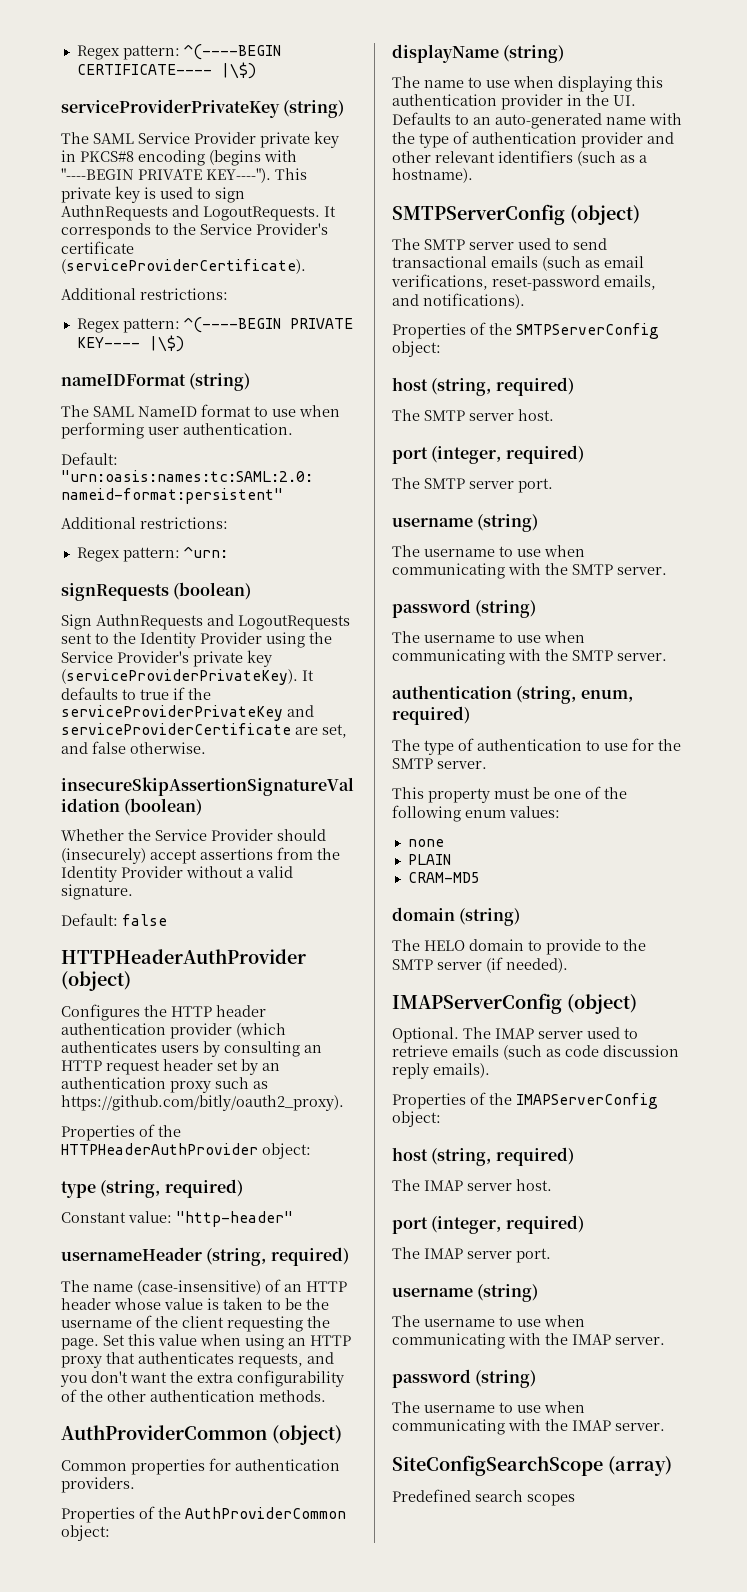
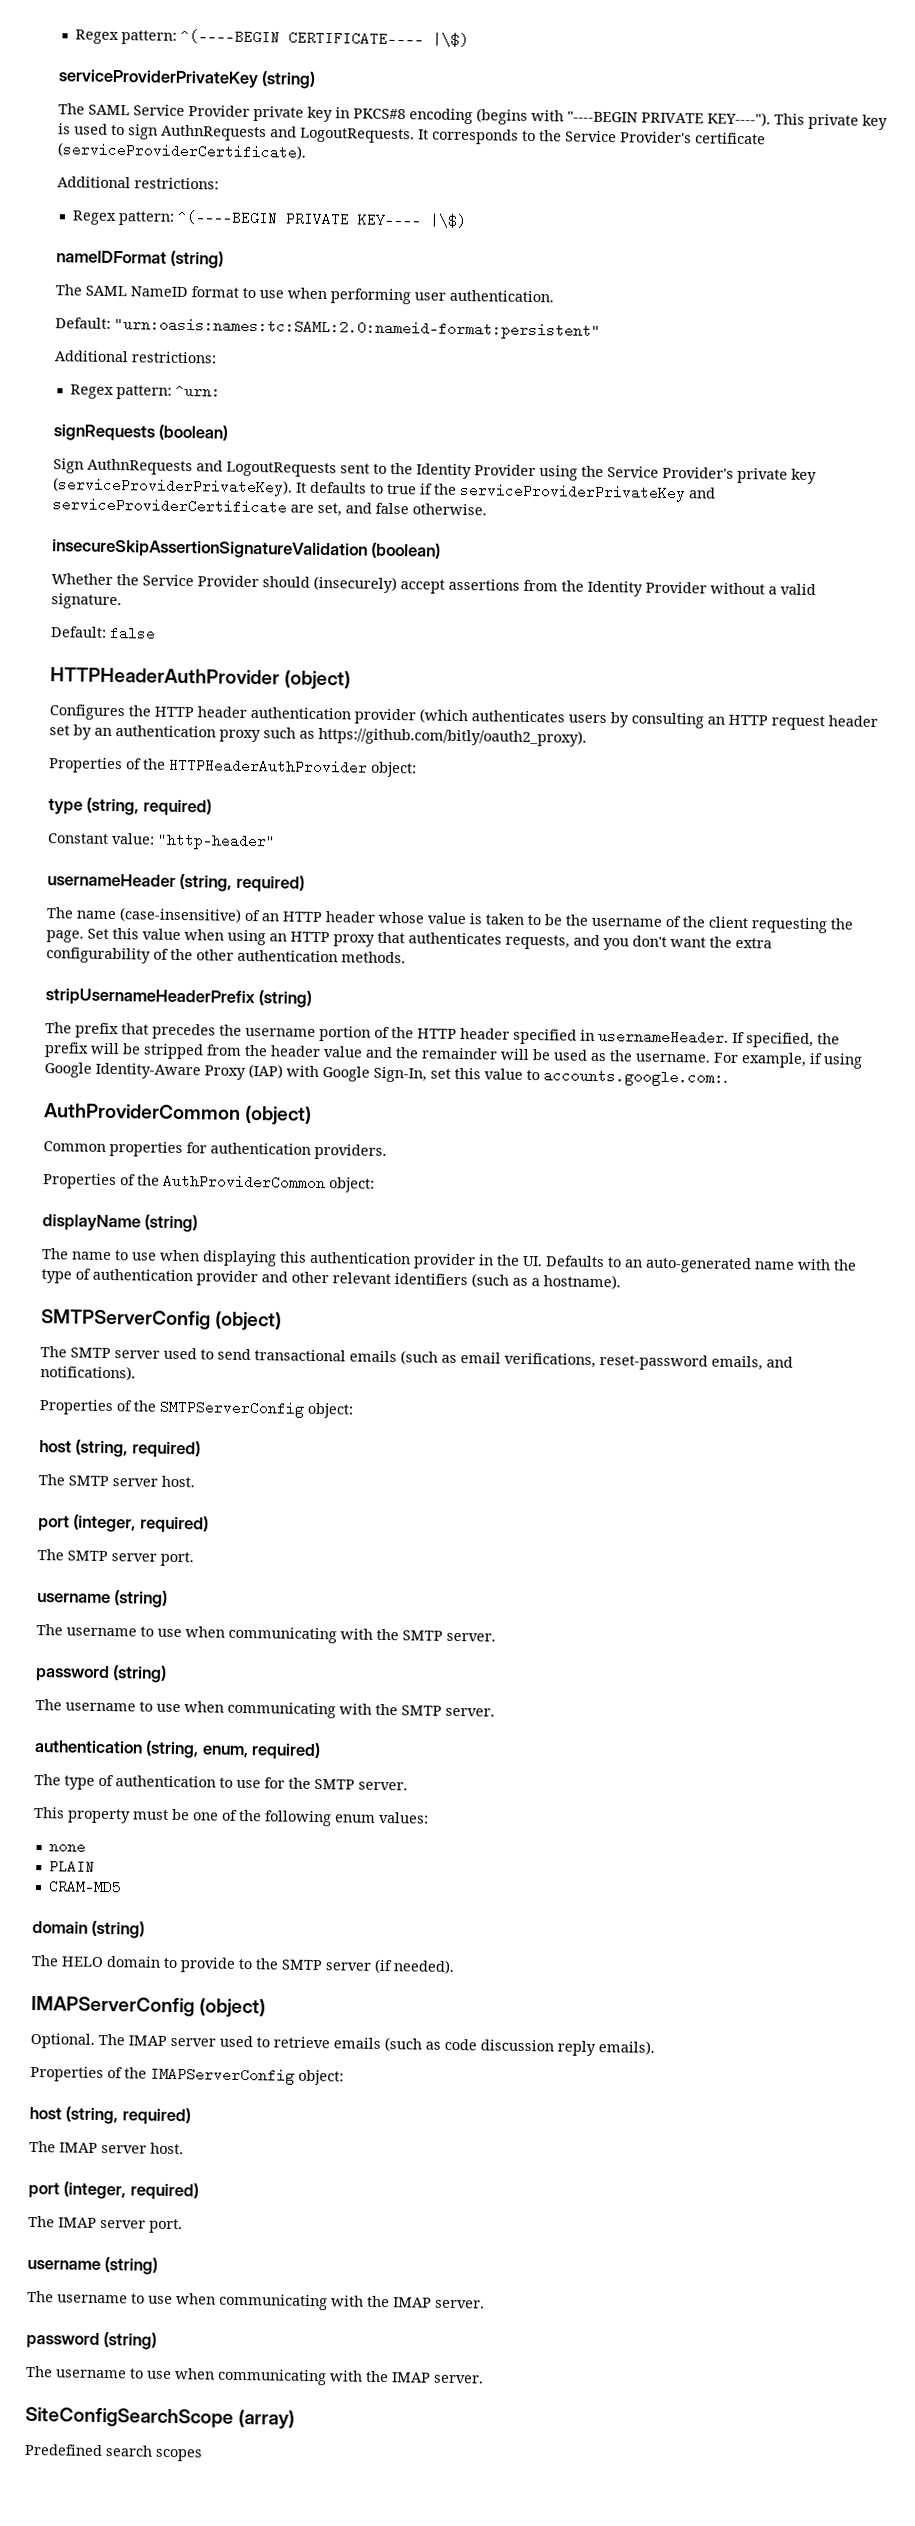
+ stripUsernameHeaderPrefix (string)
+ The prefix that precedes the username portion of the HTTP header specified in usernameHeader. If specified, the prefix will be stripped from the header value and the remainder will be used as the username. For example, if using Google Identity-Aware Proxy (IAP) with Google Sign-In, set this value to accounts.google.com:.

